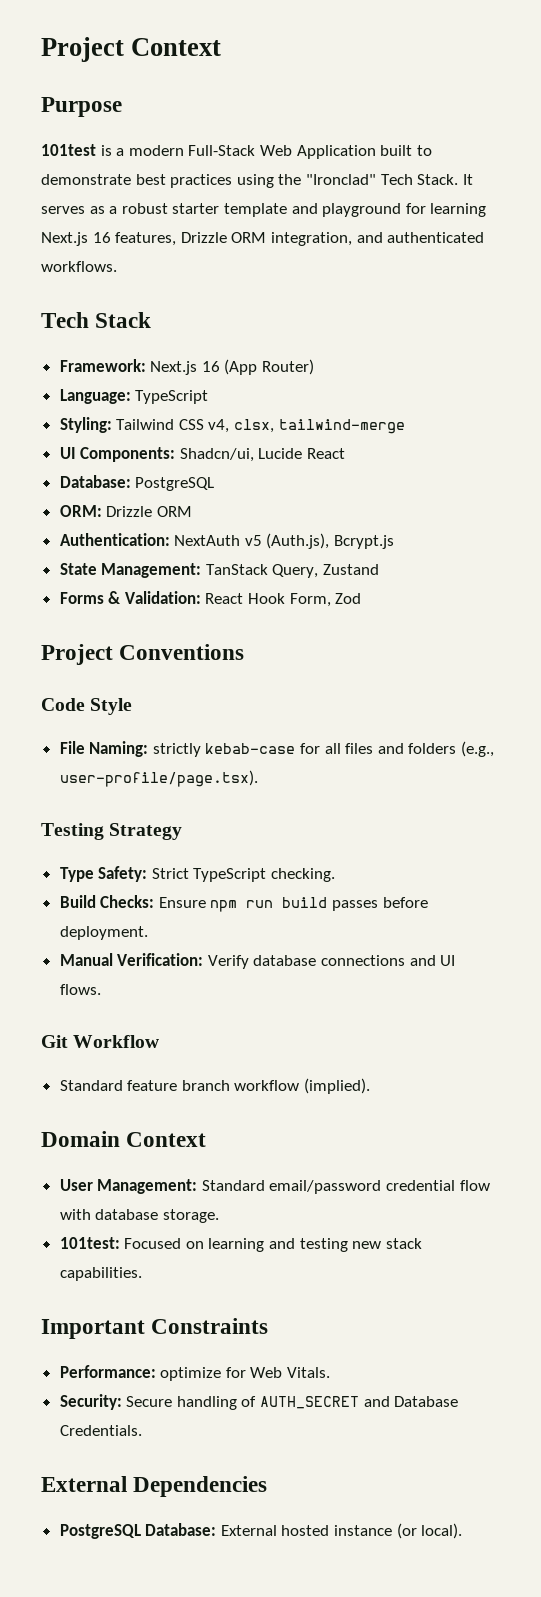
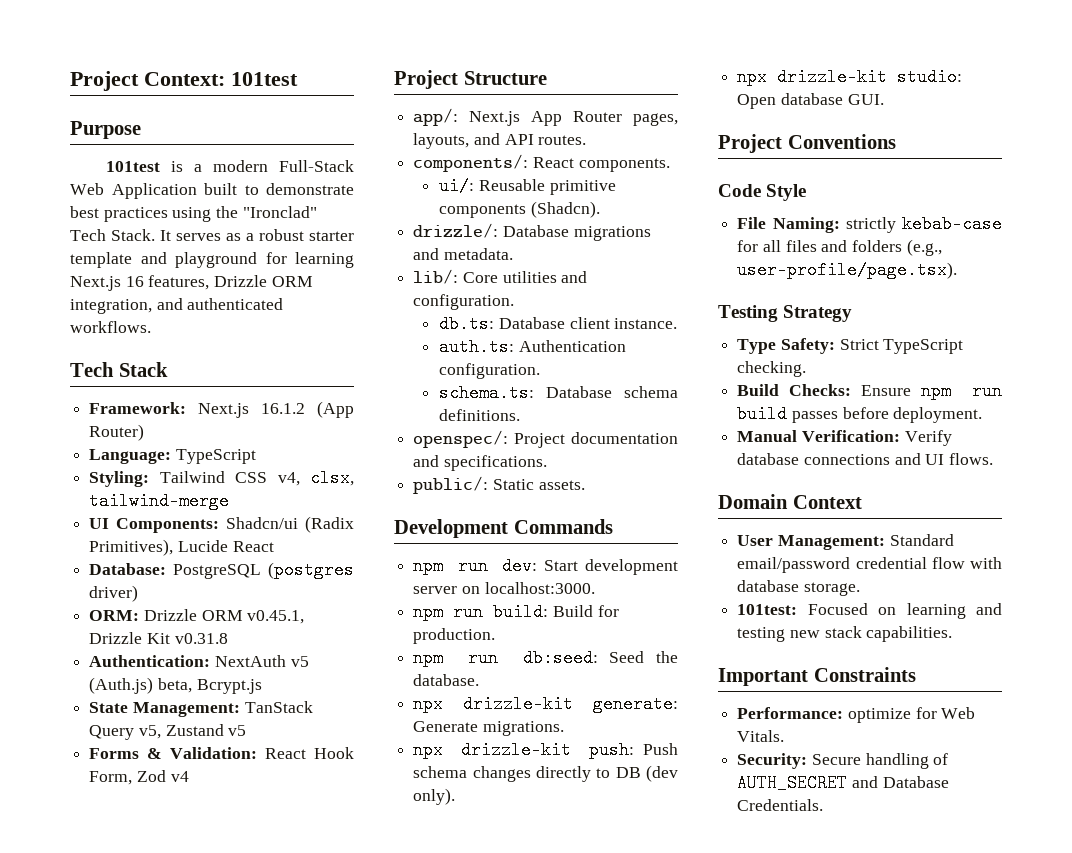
- Project Context
+ Project Context: 101test
- Framework: Next.js 16 (App Router)
+ Framework: Next.js 16.1.2 (App Router)
- UI Components: Shadcn/ui, Lucide React
+ UI Components: Shadcn/ui (Radix Primitives), Lucide React
- Database: PostgreSQL
+ Database: PostgreSQL (postgres driver)
- ORM: Drizzle ORM
+ ORM: Drizzle ORM v0.45.1, Drizzle Kit v0.31.8
- Authentication: NextAuth v5 (Auth.js), Bcrypt.js
+ Authentication: NextAuth v5 (Auth.js) beta, Bcrypt.js
- State Management: TanStack Query, Zustand
+ State Management: TanStack Query v5, Zustand v5
- Forms & Validation: React Hook Form, Zod
+ Forms & Validation: React Hook Form, Zod v4
+ Project Structure
+ app/: Next.js App Router pages, layouts, and API routes.
+ components/: React components.
+ ui/: Reusable primitive components (Shadcn).
+ drizzle/: Database migrations and metadata.
+ lib/: Core utilities and configuration.
+ db.ts: Database client instance.
+ auth.ts: Authentication configuration.
+ schema.ts: Database schema definitions.
+ openspec/: Project documentation and specifications.
+ public/: Static assets.
+ Development Commands
+ npm run dev: Start development server on localhost:3000.
+ npm run build: Build for production.
+ npm run db:seed: Seed the database.
+ npx drizzle-kit generate: Generate migrations.
+ npx drizzle-kit push: Push schema changes directly to DB (dev only).
+ npx drizzle-kit studio: Open database GUI.
- Git Workflow
- Standard feature branch workflow (implied).
- External Dependencies
- PostgreSQL Database: External hosted instance (or local).

